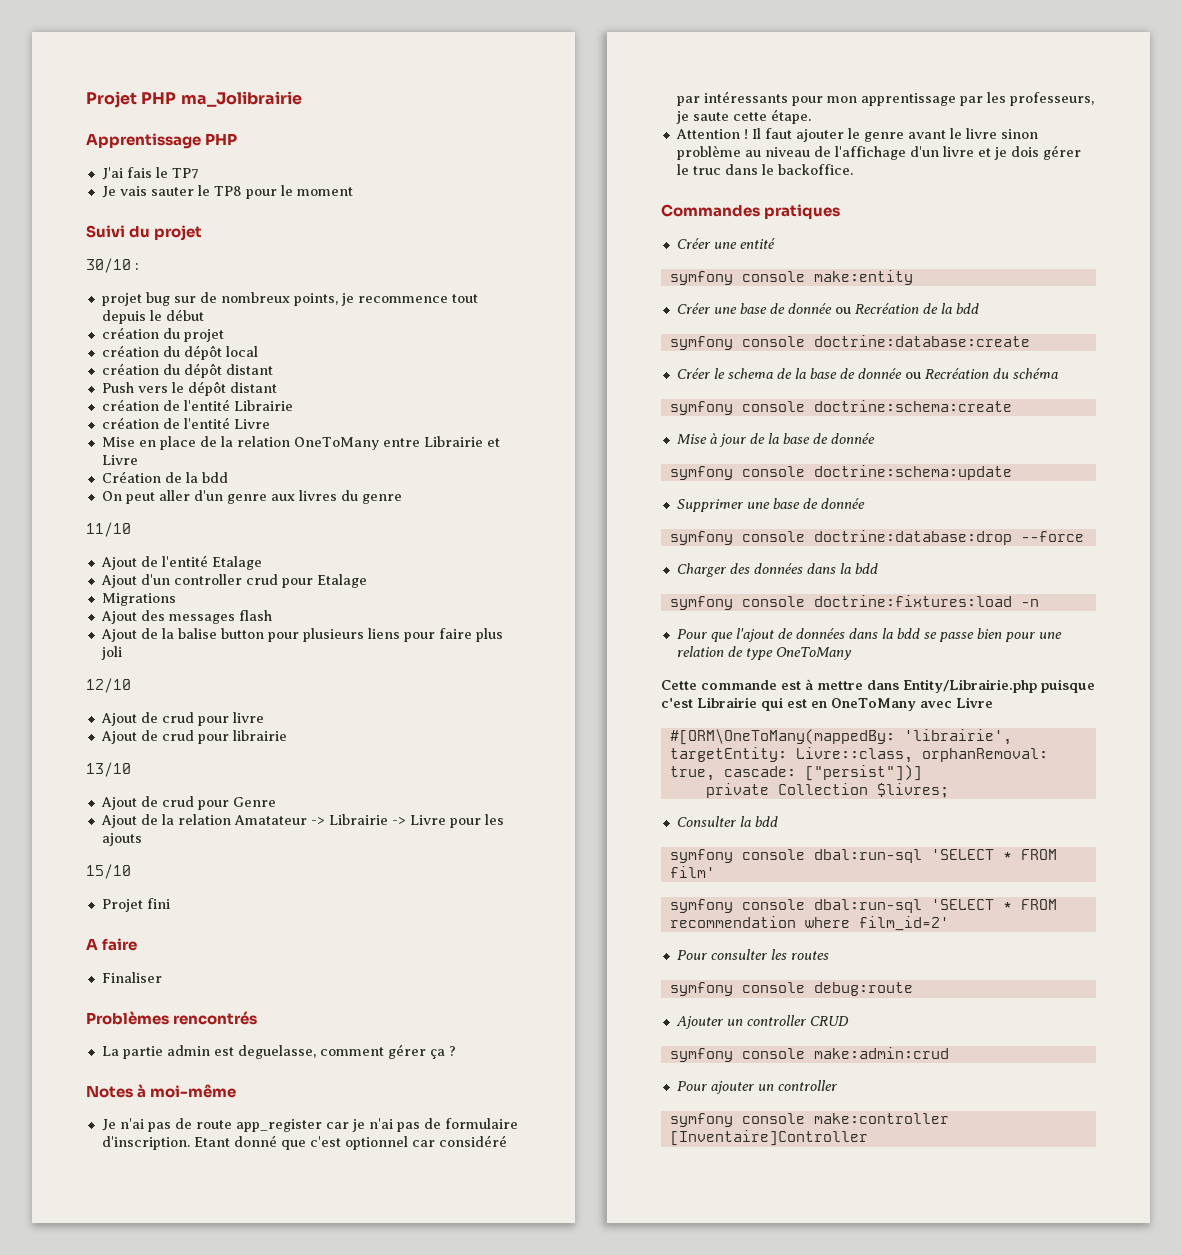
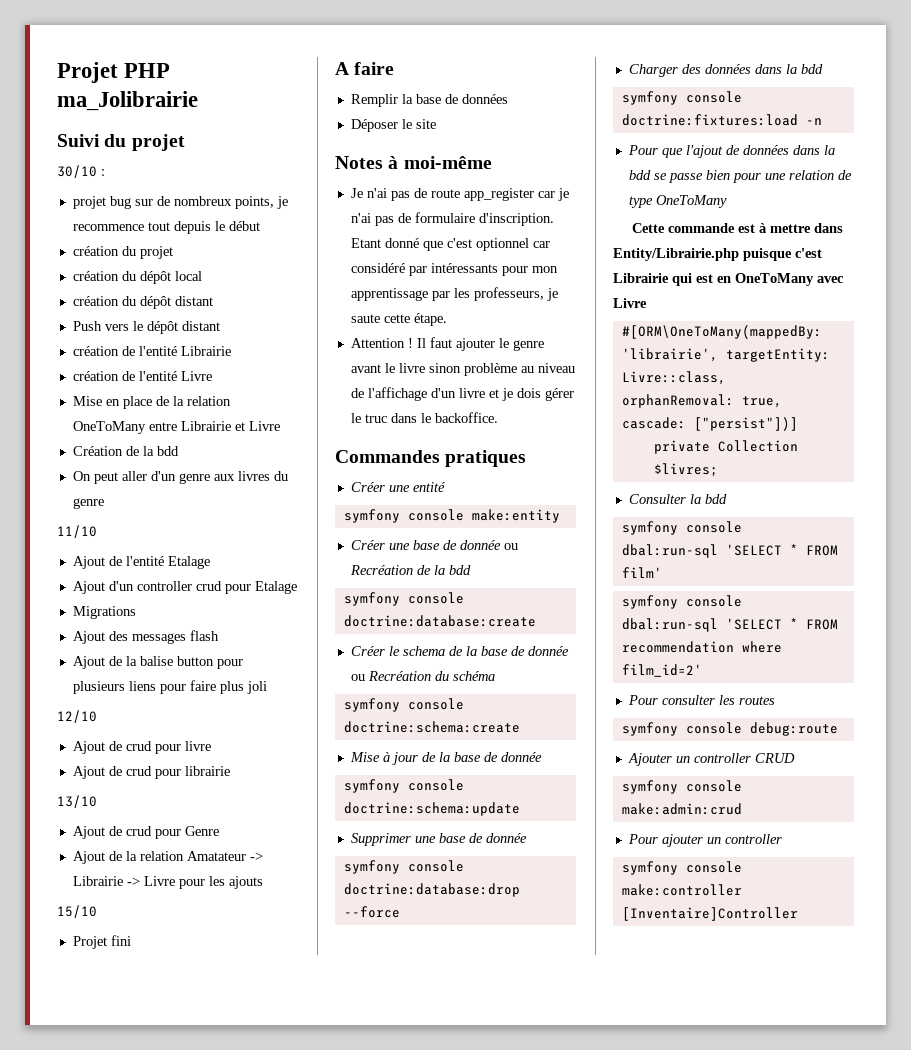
- Apprentissage PHP
- J'ai fais le TP7
- Je vais sauter le TP8 pour le moment
- Finaliser
- Problèmes rencontrés
- La partie admin est deguelasse, comment gérer ça ?
+ Remplir la base de données
+ Déposer le site

